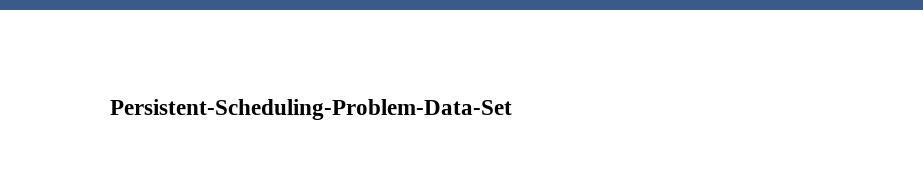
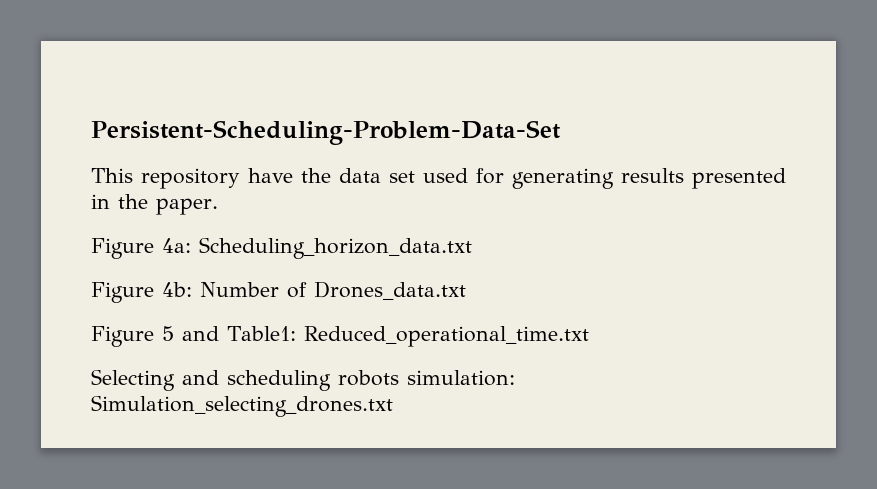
+ This repository have the data set used for generating results presented in the paper.
+ Figure 4a: Scheduling_horizon_data.txt
+ Figure 4b: Number of Drones_data.txt
+ Figure 5 and Table1: Reduced_operational_time.txt
+ Selecting and scheduling robots simulation: Simulation_selecting_drones.txt

